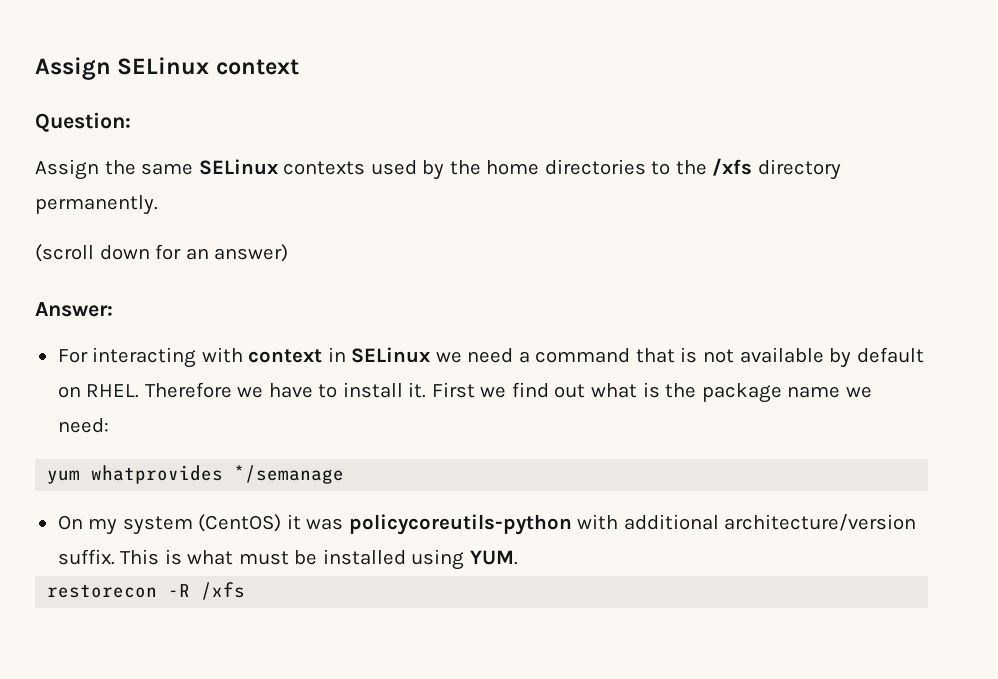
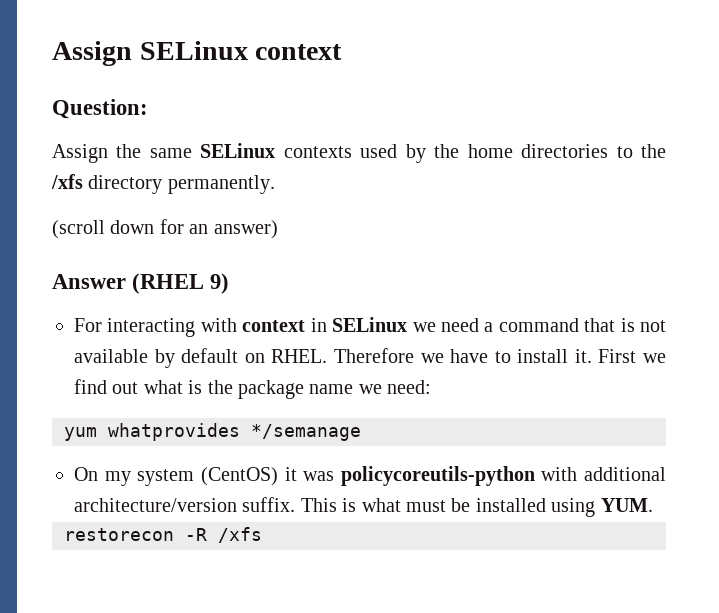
- Answer:
+ Answer (RHEL 9)

